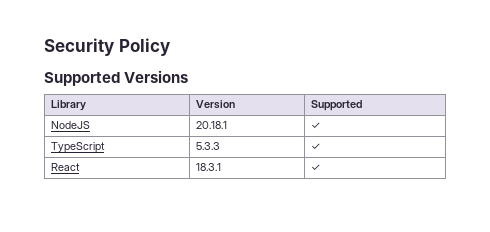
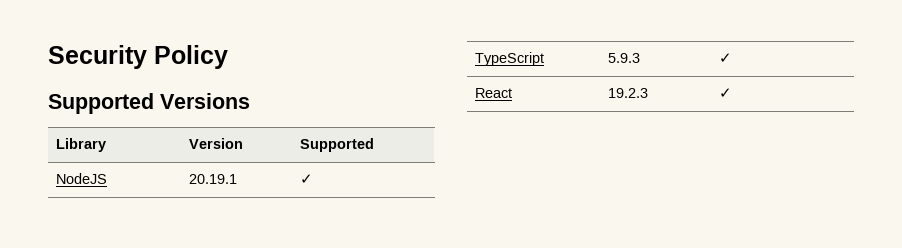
- NodeJS | 20.18.1 | ✓
+ NodeJS | 20.19.1 | ✓
- TypeScript | 5.3.3 | ✓
+ TypeScript | 5.9.3 | ✓
- React | 18.3.1 | ✓
+ React | 19.2.3 | ✓

